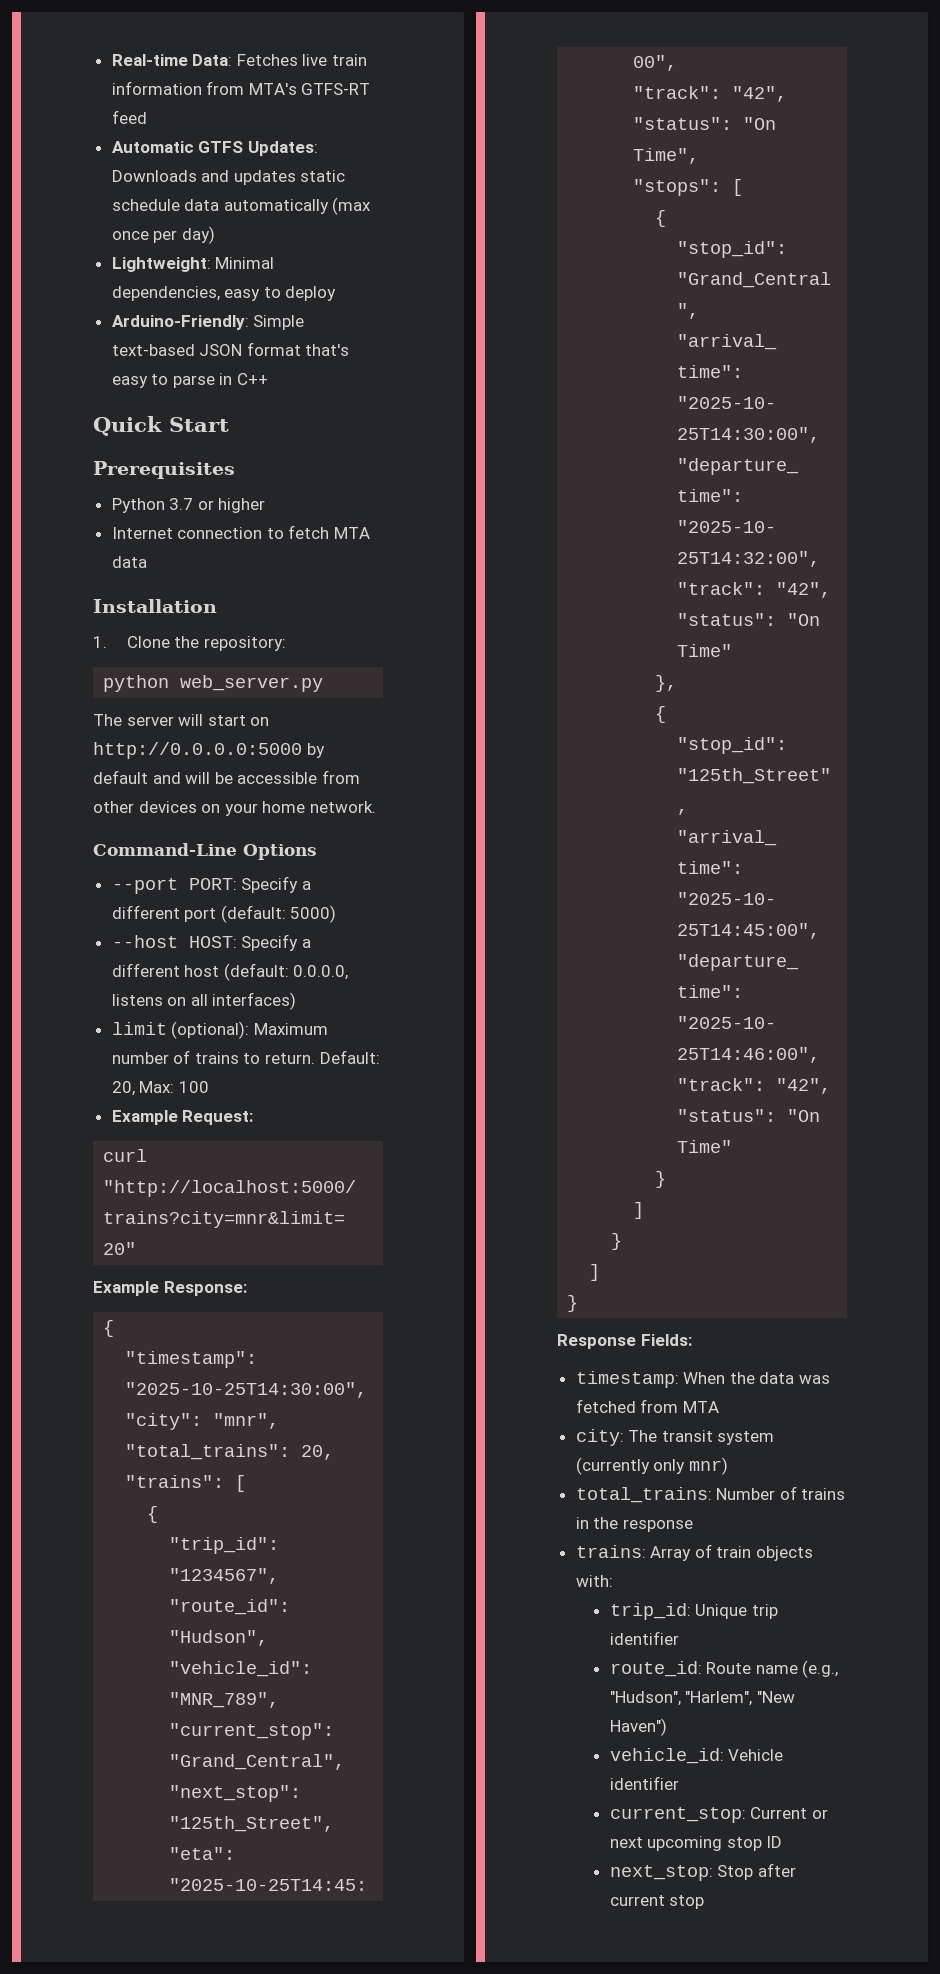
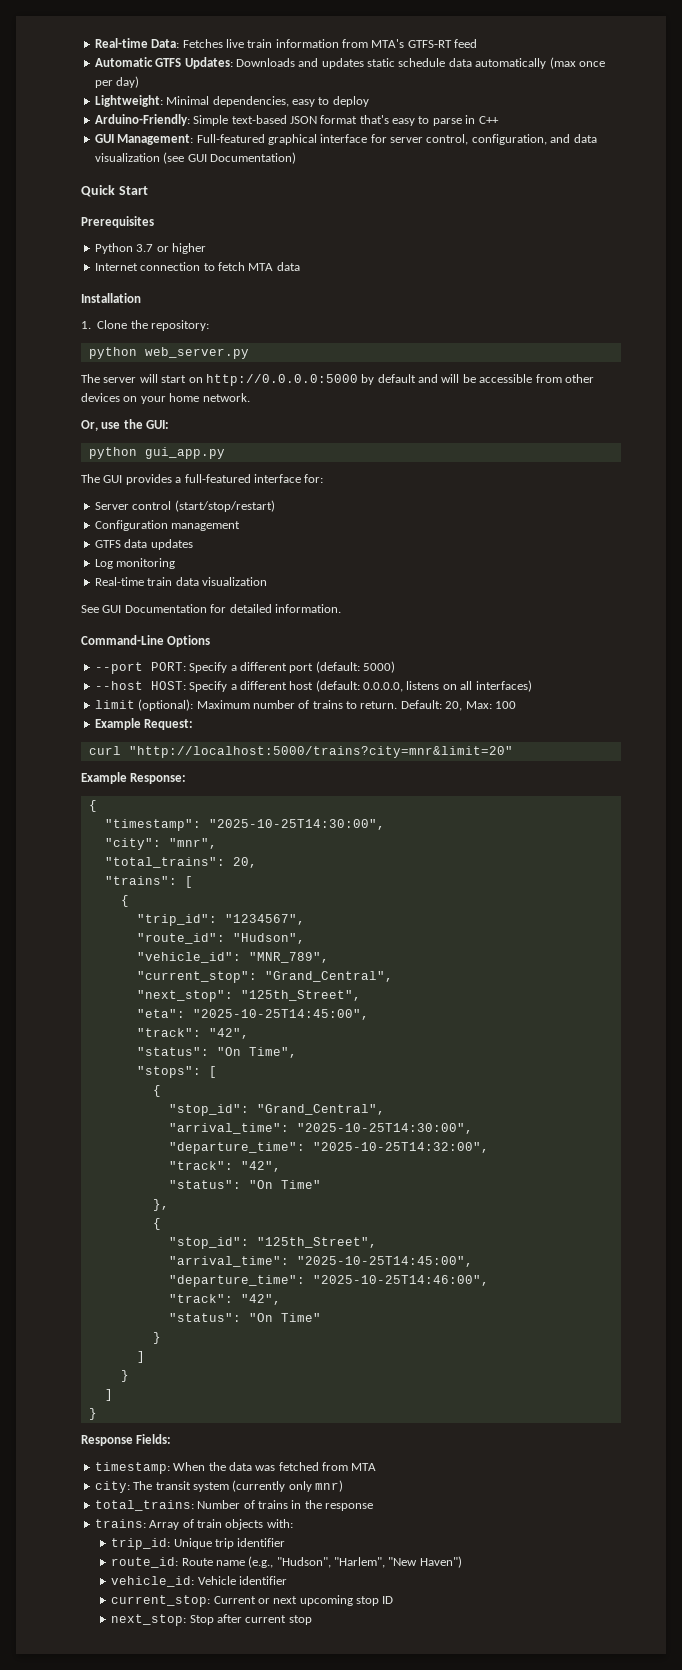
+ GUI Management: Full-featured graphical interface for server control, configuration, and data visualization (see GUI Documentation)
+ Or, use the GUI:
+ python gui_app.py
+ The GUI provides a full-featured interface for:
+ Server control (start/stop/restart)
+ Configuration management
+ GTFS data updates
+ Log monitoring
+ Real-time train data visualization
+ See GUI Documentation for detailed information.

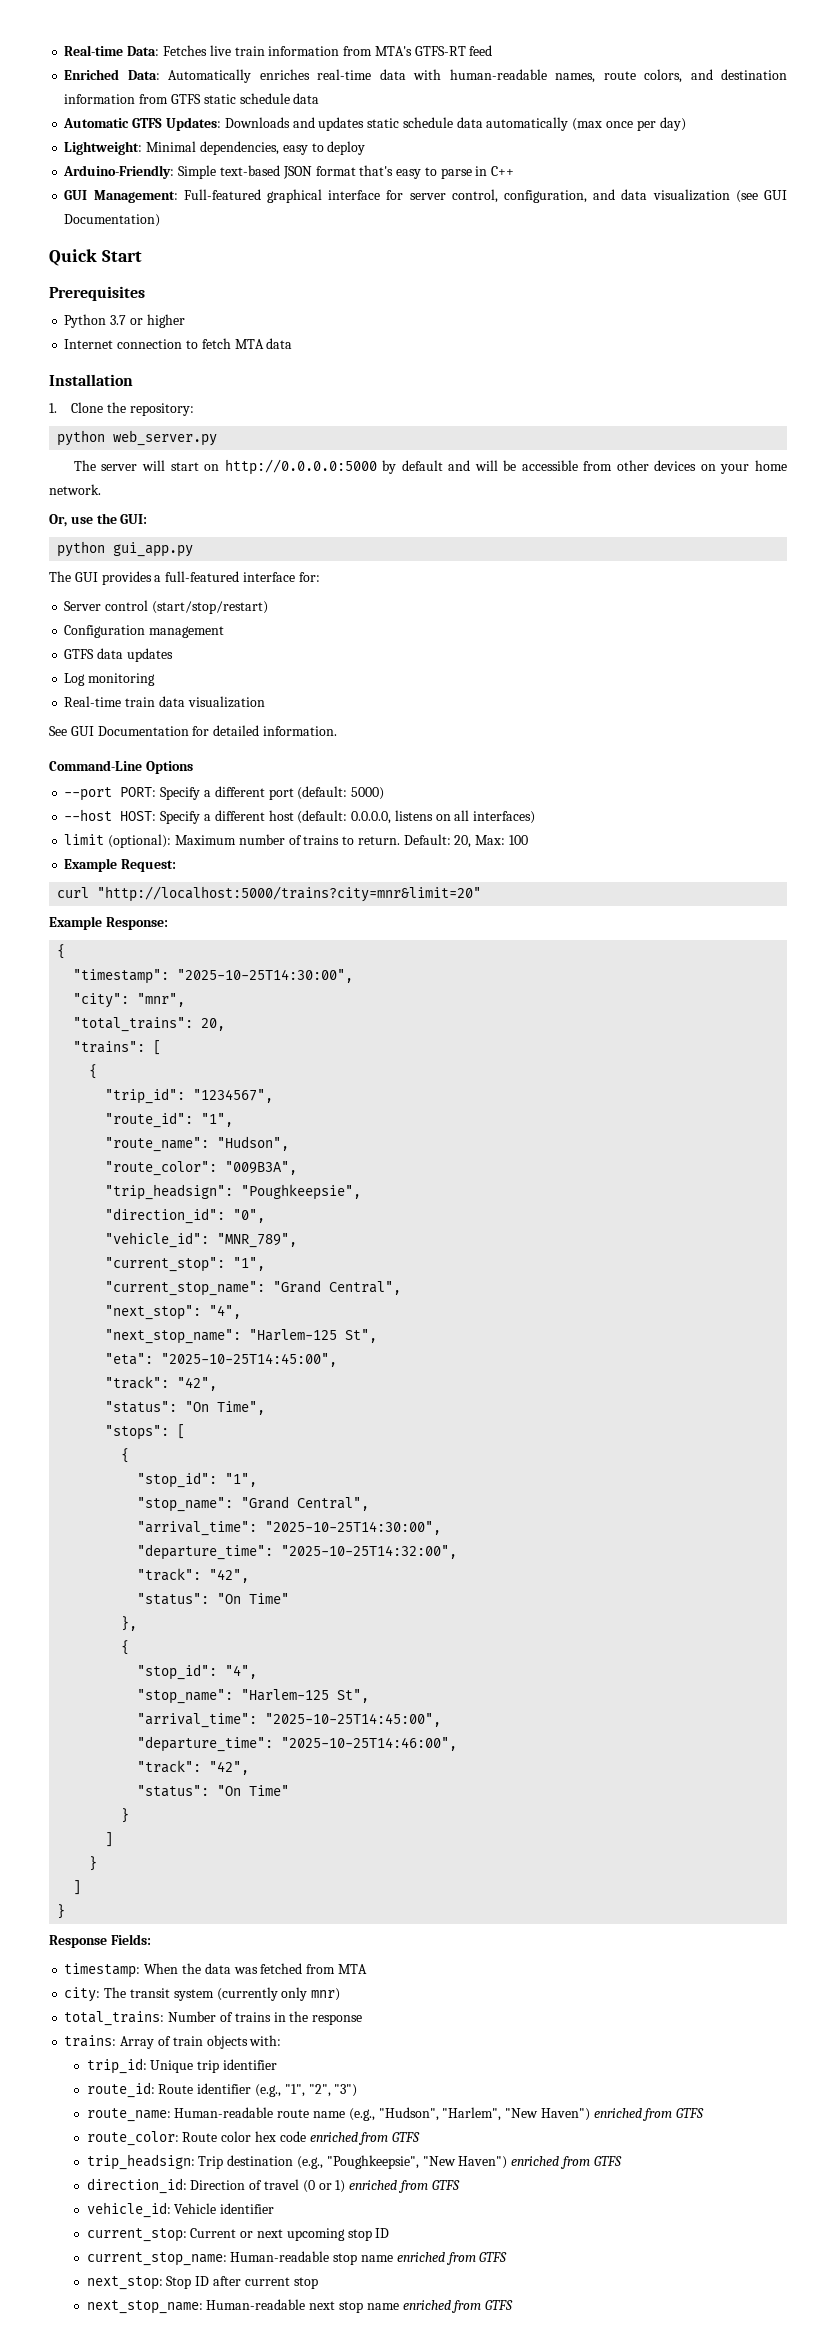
+ Enriched Data: Automatically enriches real-time data with human-readable names, route colors, and destination information from GTFS static schedule data
- "route_id": "Hudson",
+ "route_id": "1",
+ "route_name": "Hudson",
+ "route_color": "009B3A",
+ "trip_headsign": "Poughkeepsie",
+ "direction_id": "0",
  "vehicle_id": "MNR_789",
- "current_stop": "Grand_Central",
- "next_stop": "125th_Street",
+ "current_stop": "1",
+ "current_stop_name": "Grand Central",
+ "next_stop": "4",
+ "next_stop_name": "Harlem-125 St",
- "stop_id": "Grand_Central",
+ "stop_id": "1",
+ "stop_name": "Grand Central",
- "stop_id": "125th_Street",
+ "stop_id": "4",
+ "stop_name": "Harlem-125 St",
- route_id: Route name (e.g., "Hudson", "Harlem", "New Haven")
+ route_id: Route identifier (e.g., "1", "2", "3")
+ route_name: Human-readable route name (e.g., "Hudson", "Harlem", "New Haven") enriched from GTFS
+ route_color: Route color hex code enriched from GTFS
+ trip_headsign: Trip destination (e.g., "Poughkeepsie", "New Haven") enriched from GTFS
+ direction_id: Direction of travel (0 or 1) enriched from GTFS
+ current_stop_name: Human-readable stop name enriched from GTFS
- next_stop: Stop after current stop
+ next_stop: Stop ID after current stop
+ next_stop_name: Human-readable next stop name enriched from GTFS

